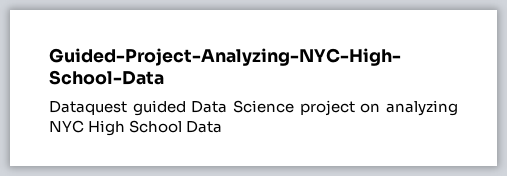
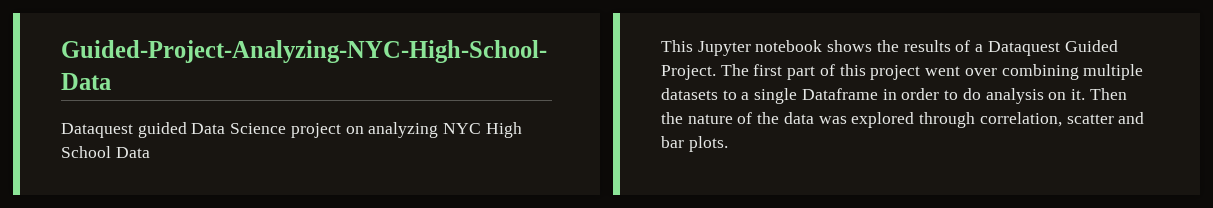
+ This Jupyter notebook shows the results of a Dataquest Guided Project. The first part of this project went over combining multiple datasets to a single Dataframe in order to do analysis on it. Then the nature of the data was explored through correlation, scatter and bar plots.

